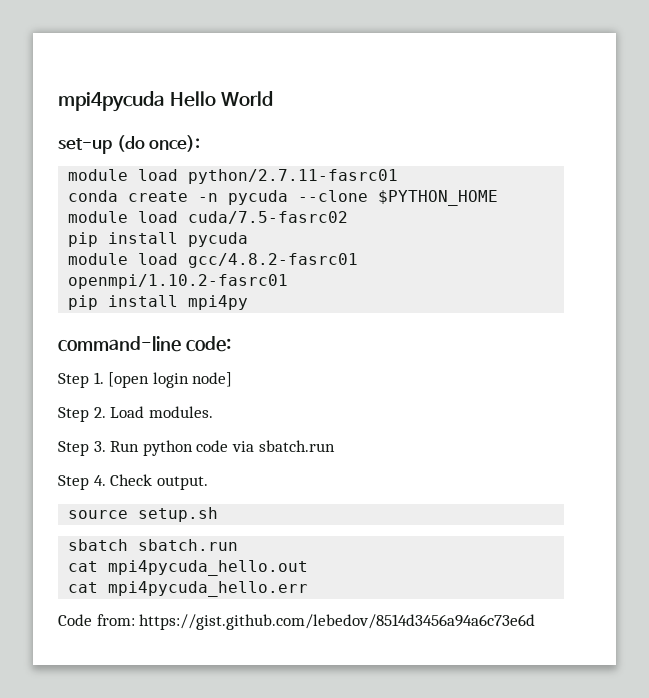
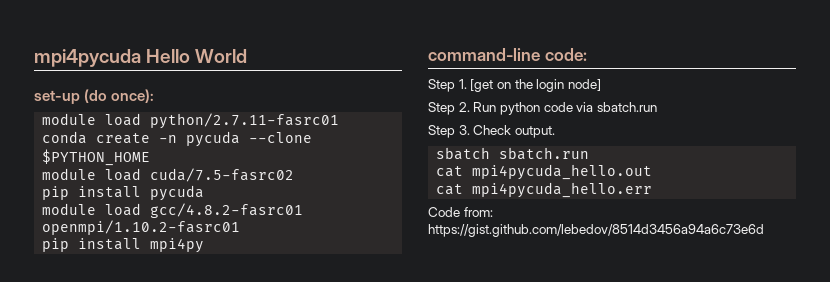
- Step 1. [open login node]
+ Step 1. [get on the login node]
- Step 2. Load modules.
- Step 3. Run python code via sbatch.run
+ Step 2. Run python code via sbatch.run
- Step 4. Check output.
+ Step 3. Check output.
- source setup.sh

